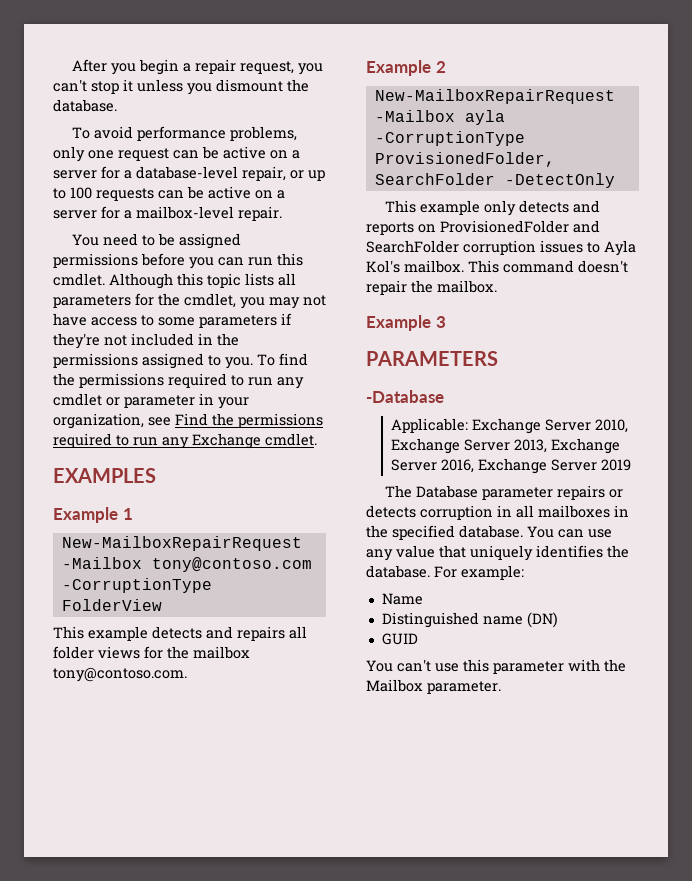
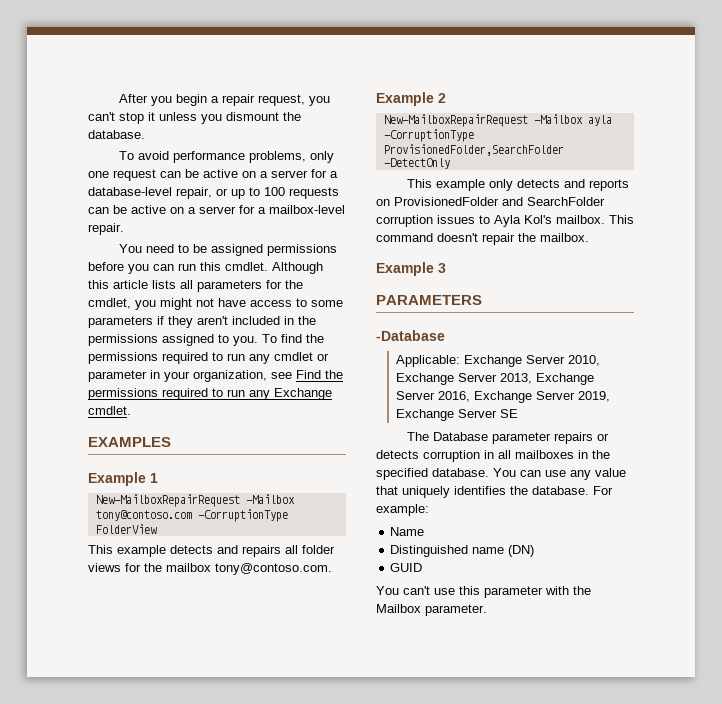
- Although this topic lists all parameters for the cmdlet, you may not have access to some parameters if they're not included in the permissions assigned to you.
+ Although this article lists all parameters for the cmdlet, you might not have access to some parameters if they aren't included in the permissions assigned to you.
- Applicable: Exchange Server 2010, Exchange Server 2013, Exchange Server 2016, Exchange Server 2019
+ Applicable: Exchange Server 2010, Exchange Server 2013, Exchange Server 2016, Exchange Server 2019, Exchange Server SE

